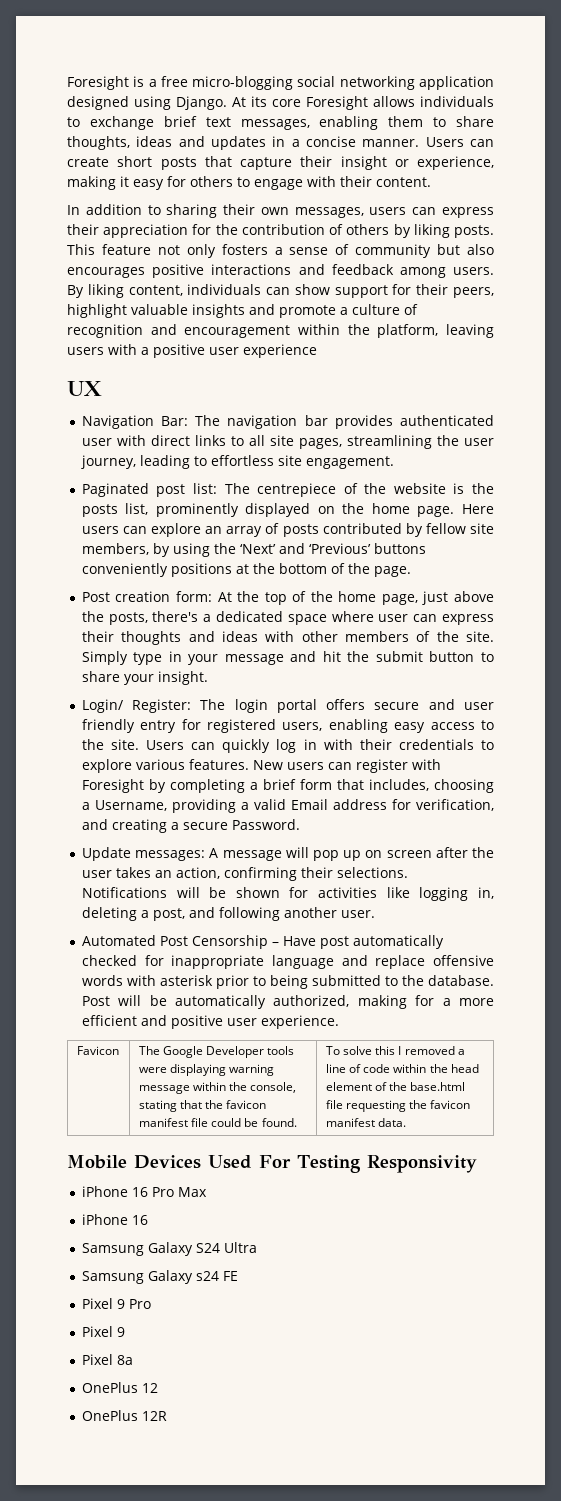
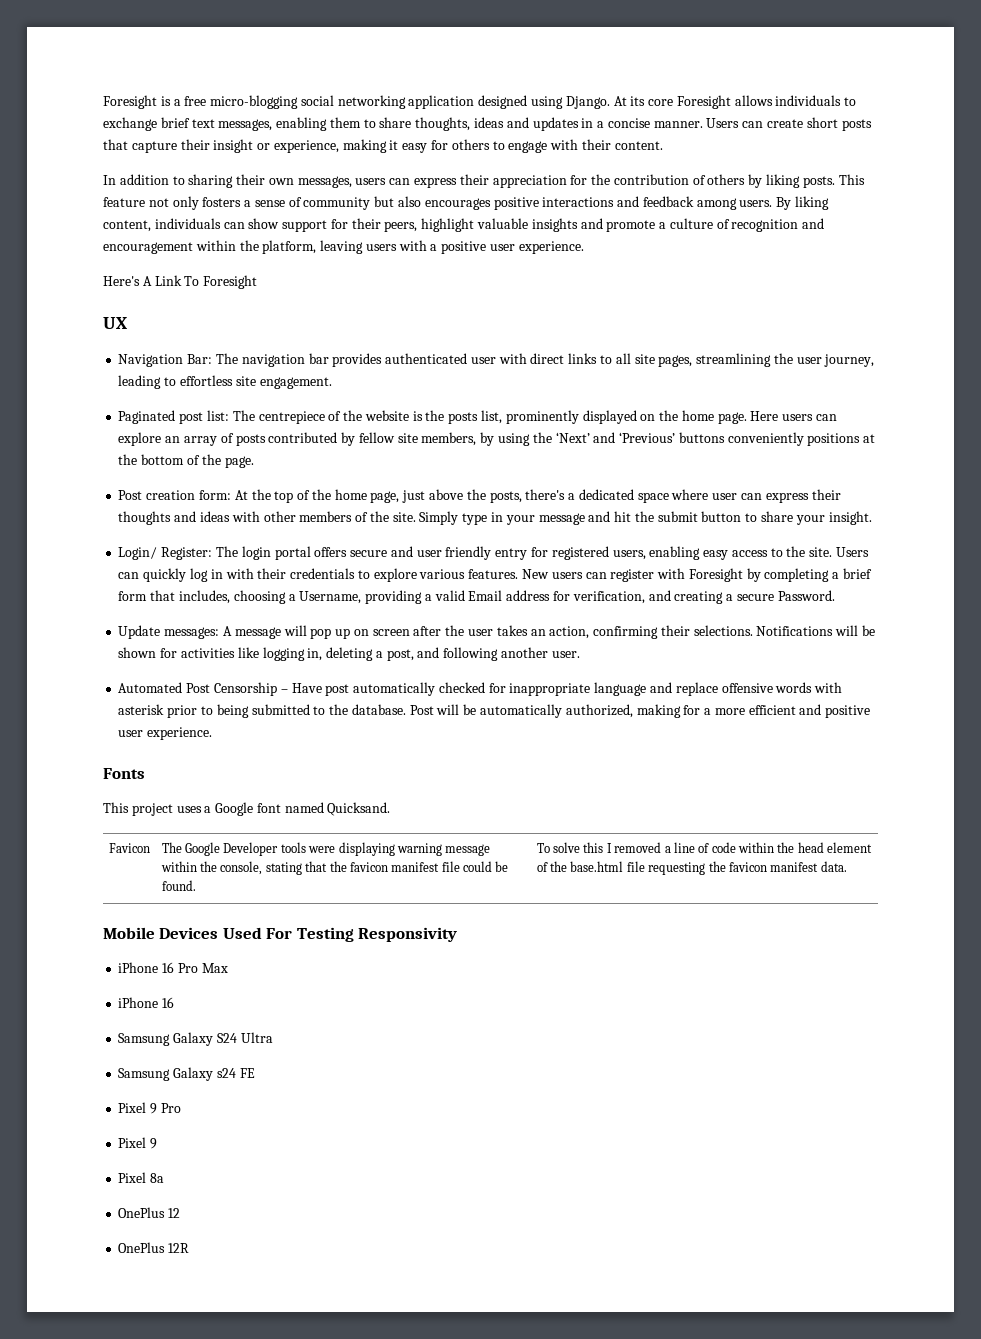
- By liking content, individuals can show support for their peers, highlight valuable insights and promote a culture of recognition and encouragement within the platform, leaving users with a positive user experience
+ By liking content, individuals can show support for their peers, highlight valuable insights and promote a culture of recognition and encouragement within the platform, leaving users with a positive user experience.
+ Here's A Link To Foresight
+ Fonts
+ This project uses a Google font named Quicksand.

